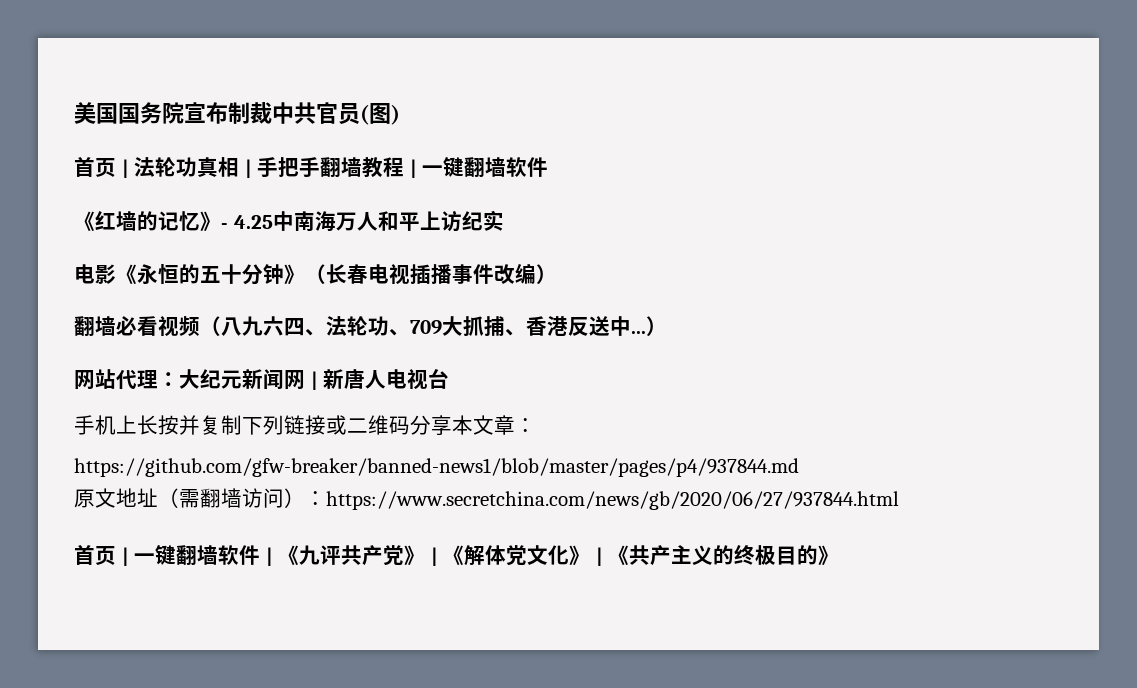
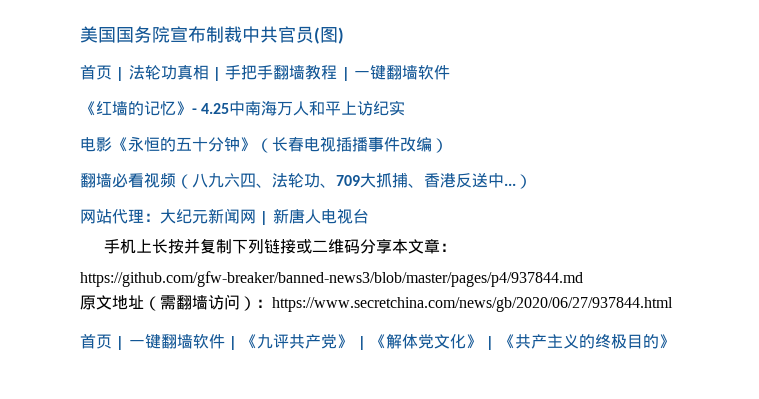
- https://github.com/gfw-breaker/banned-news1/blob/master/pages/p4/937844.md
+ https://github.com/gfw-breaker/banned-news3/blob/master/pages/p4/937844.md

